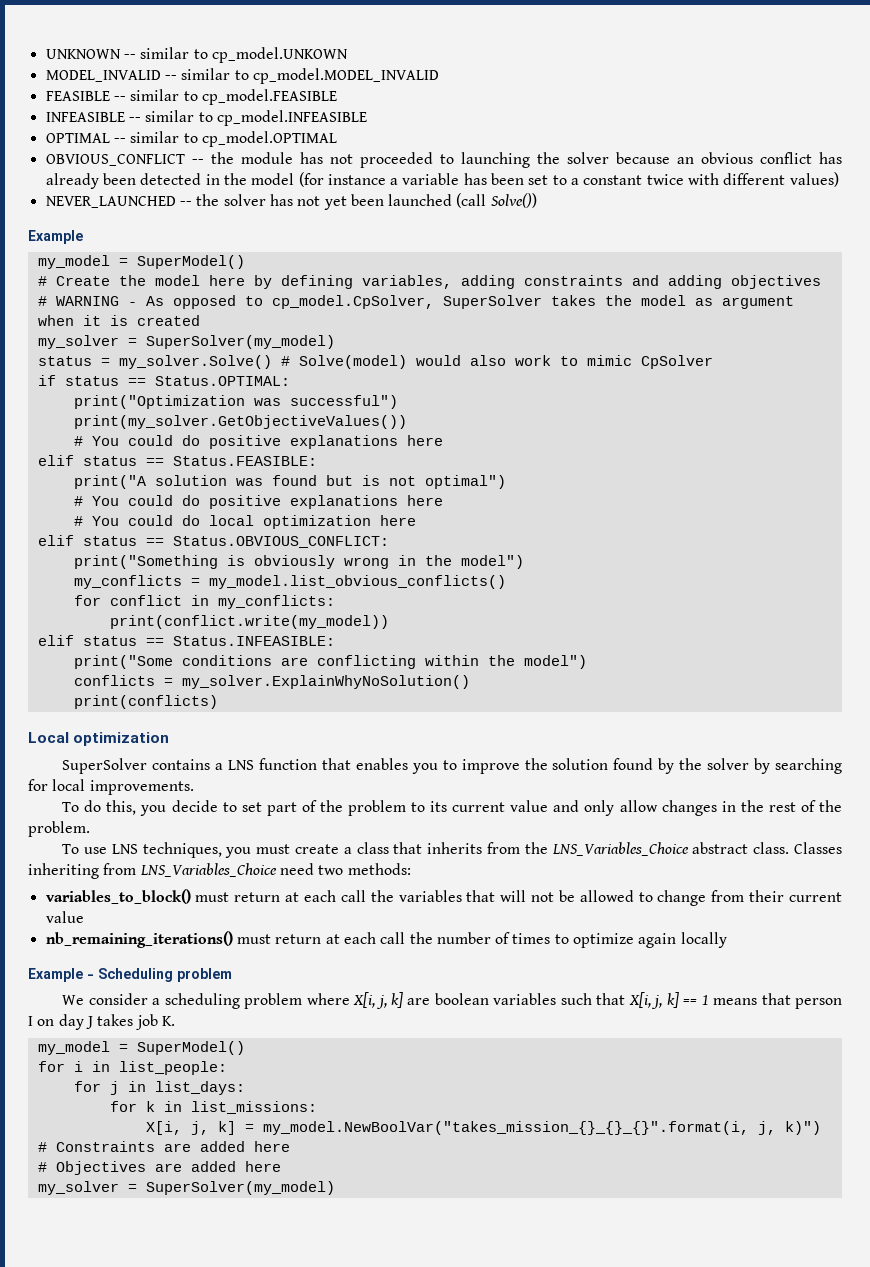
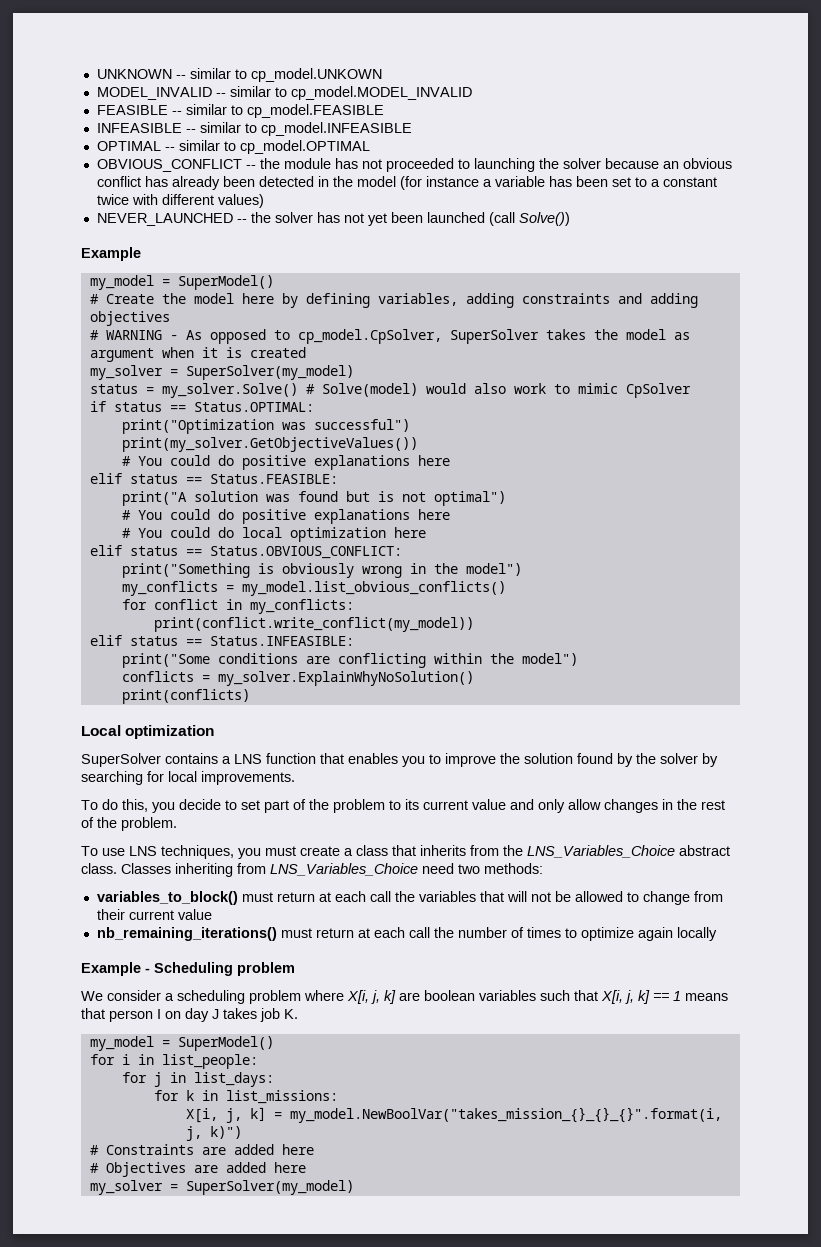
- print(conflict.write(my_model))
+ print(conflict.write_conflict(my_model))

